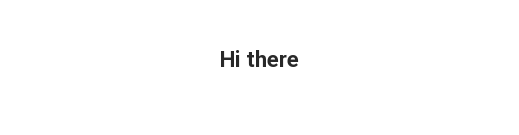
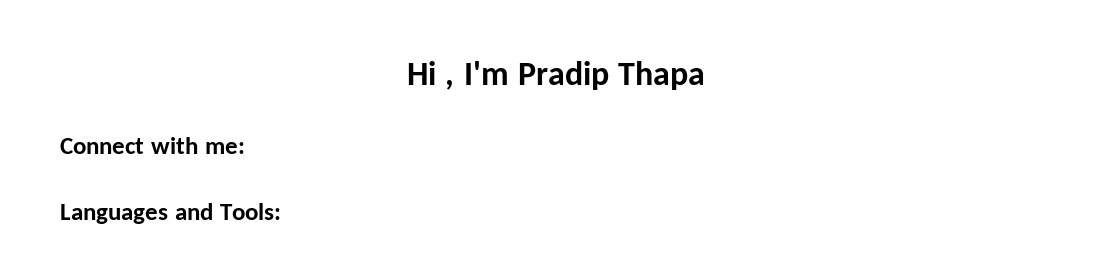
- Hi there
+ Hi , I'm Pradip Thapa
+ Connect with me:
+ Languages and Tools:

